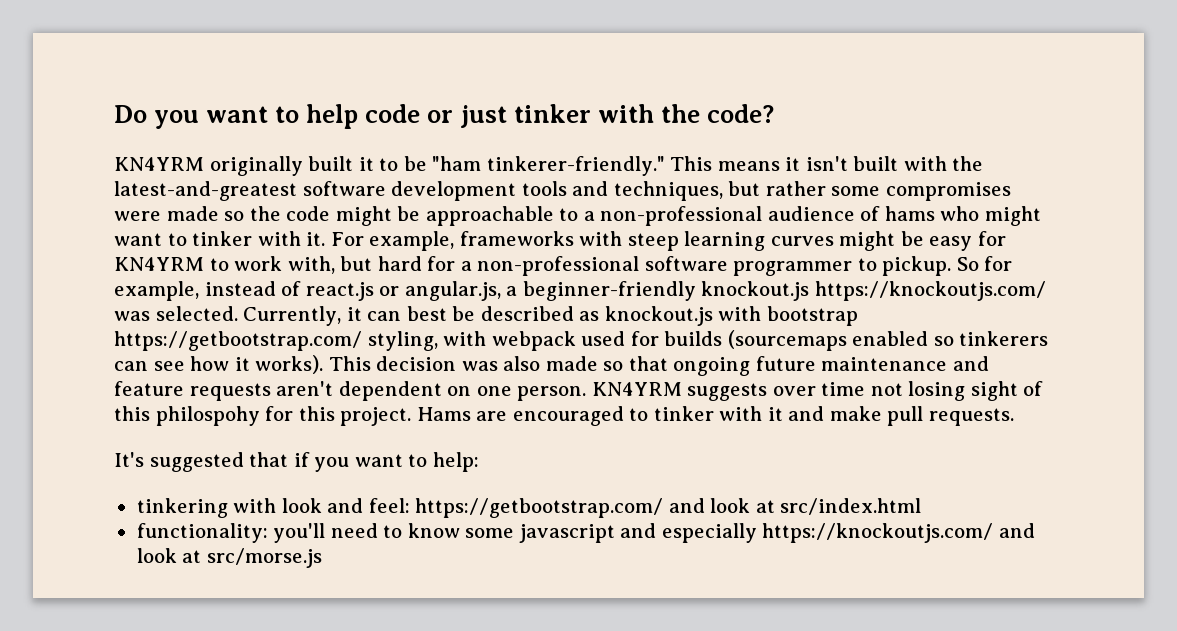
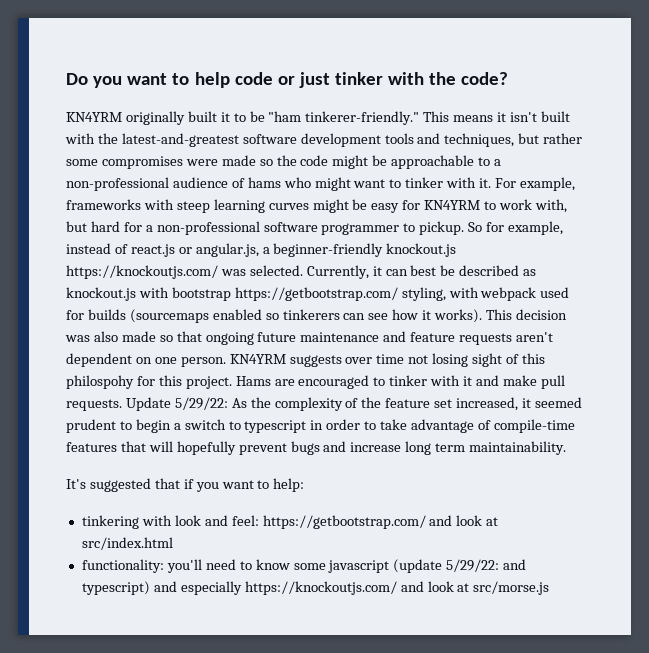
+ Update 5/29/22: As the complexity of the feature set increased, it seemed prudent to begin a switch to typescript in order to take advantage of compile-time features that will hopefully prevent bugs and increase long term maintainability.
- functionality: you'll need to know some javascript and especially https://knockoutjs.com/ and look at src/morse.js
+ functionality: you'll need to know some javascript (update 5/29/22: and typescript) and especially https://knockoutjs.com/ and look at src/morse.js

